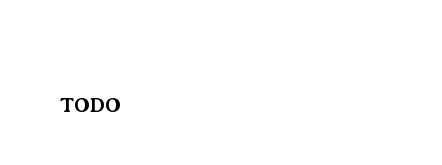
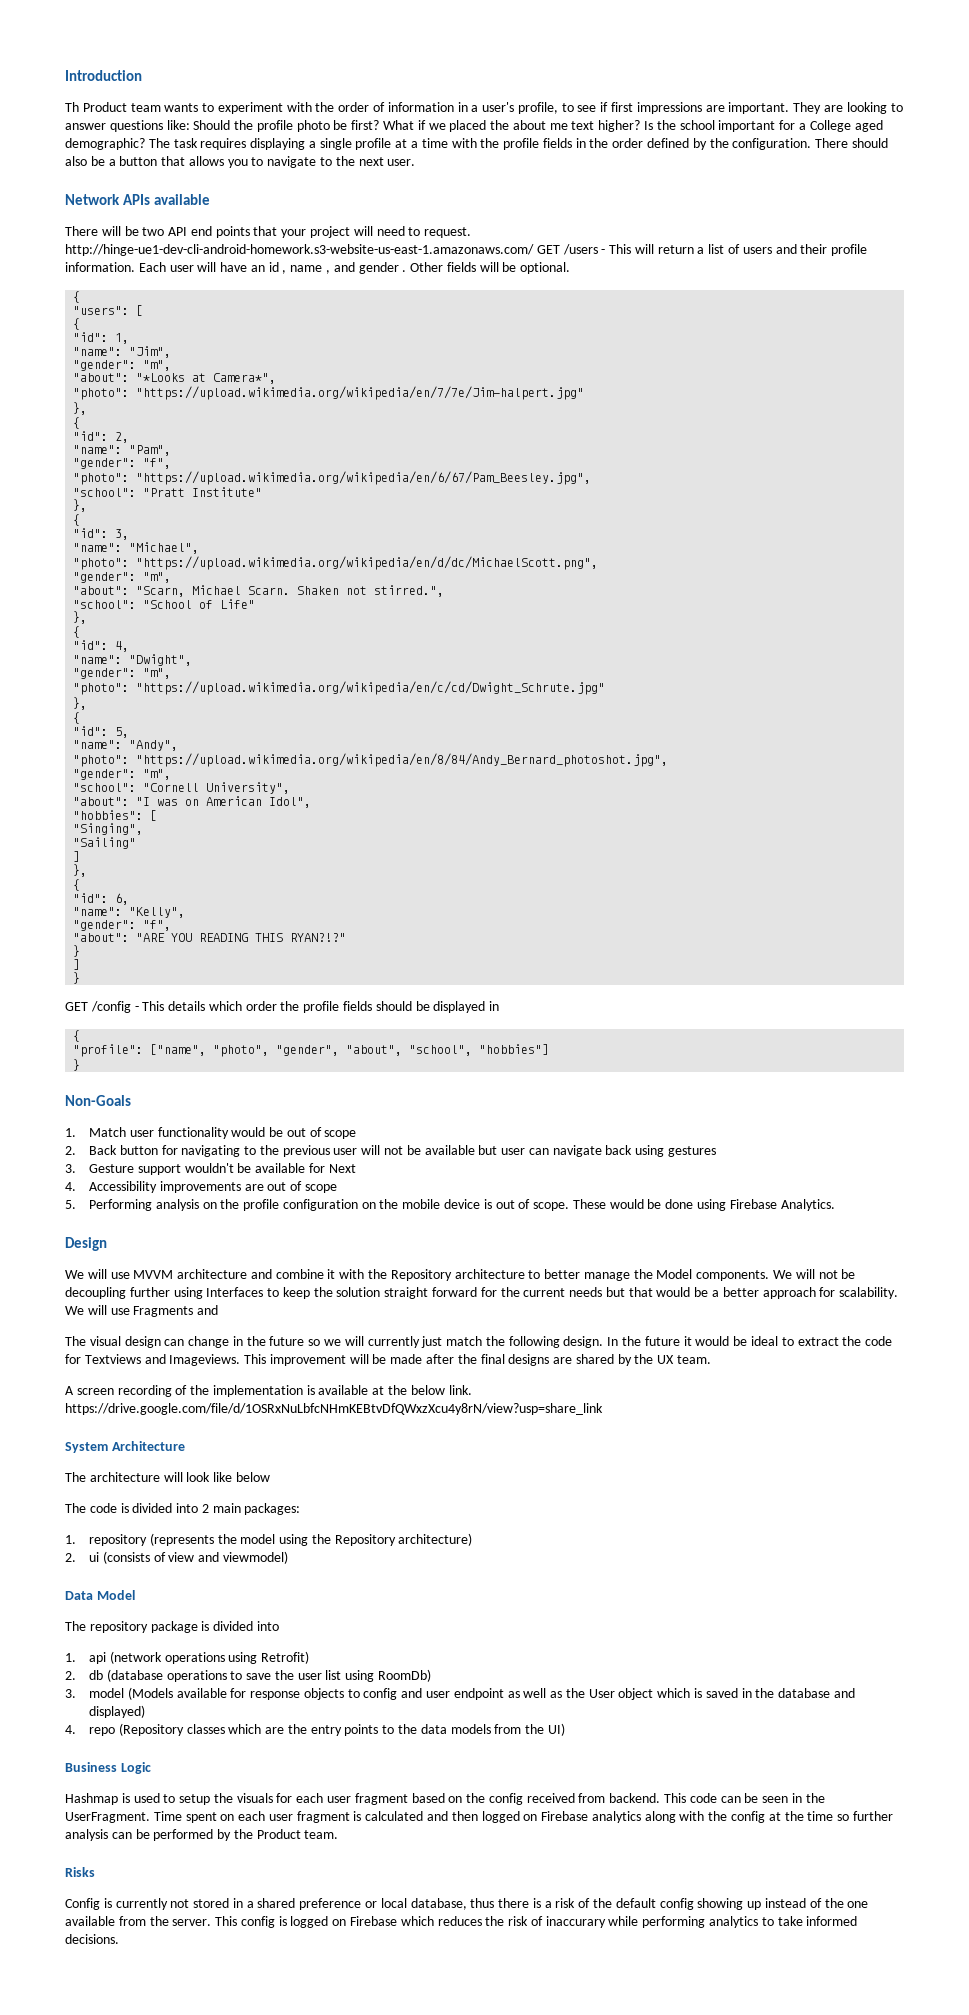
- TODO
+ Introduction
+ Th Product team wants to experiment with the order of information in a user's profile, to see if first impressions are important. They are looking to answer questions like: Should the profile photo be first? What if we placed the about me text higher? Is the school important for a College aged demographic? The task requires displaying a single profile at a time with the profile fields in the order defined by the configuration. There should also be a button that allows you to navigate to the next user.
+ Network APIs available
+ There will be two API end points that your project will need to request. http://hinge-ue1-dev-cli-android-homework.s3-website-us-east-1.amazonaws.com/ GET /users - This will return a list of users and their profile information. Each user will have an id , name , and gender . Other fields will be optional.
+ {
+ "users": [
+ {
+ "id": 1,
+ "name": "Jim",
+ "gender": "m",
+ "about": "*Looks at Camera*",
+ "photo": "https://upload.wikimedia.org/wikipedia/en/7/7e/Jim-halpert.jpg"
+ },
+ {
+ "id": 2,
+ "name": "Pam",
+ "gender": "f",
+ "photo": "https://upload.wikimedia.org/wikipedia/en/6/67/Pam_Beesley.jpg",
+ "school": "Pratt Institute"
+ },
+ {
+ "id": 3,
+ "name": "Michael",
+ "photo": "https://upload.wikimedia.org/wikipedia/en/d/dc/MichaelScott.png",
+ "gender": "m",
+ "about": "Scarn, Michael Scarn. Shaken not stirred.",
+ "school": "School of Life"
+ },
+ {
+ "id": 4,
+ "name": "Dwight",
+ "gender": "m",
+ "photo": "https://upload.wikimedia.org/wikipedia/en/c/cd/Dwight_Schrute.jpg"
+ },
+ {
+ "id": 5,
+ "name": "Andy",
+ "photo": "https://upload.wikimedia.org/wikipedia/en/8/84/Andy_Bernard_photoshot.jpg",
+ "gender": "m",
+ "school": "Cornell University",
+ "about": "I was on American Idol",
+ "hobbies": [
+ "Singing",
+ "Sailing"
+ ]
+ },
+ {
+ "id": 6,
+ "name": "Kelly",
+ "gender": "f",
+ "about": "ARE YOU READING THIS RYAN?!?"
+ }
+ ]
+ }
+ GET /config - This details which order the profile fields should be displayed in
+ {
+ "profile": ["name", "photo", "gender", "about", "school", "hobbies"]
+ }
+ Non-Goals
+ 1. Match user functionality would be out of scope
+ 2. Back button for navigating to the previous user will not be available but user can navigate back using gestures
+ 3. Gesture support wouldn't be available for Next
+ 4. Accessibility improvements are out of scope
+ 5. Performing analysis on the profile configuration on the mobile device is out of scope. These would be done using Firebase Analytics.
+ Design
+ We will use MVVM architecture and combine it with the Repository architecture to better manage the Model components. We will not be decoupling further using Interfaces to keep the solution straight forward for the current needs but that would be a better approach for scalability. We will use Fragments and
+ The visual design can change in the future so we will currently just match the following design. In the future it would be ideal to extract the code for Textviews and Imageviews. This improvement will be made after the final designs are shared by the UX team.
+ A screen recording of the implementation is available at the below link. https://drive.google.com/file/d/1OSRxNuLbfcNHmKEBtvDfQWxzXcu4y8rN/view?usp=share_link
+ System Architecture
+ The architecture will look like below
+ The code is divided into 2 main packages:
+ 1. repository (represents the model using the Repository architecture)
+ 2. ui (consists of view and viewmodel)
+ Data Model
+ The repository package is divided into
+ 1. api (network operations using Retrofit)
+ 2. db (database operations to save the user list using RoomDb)
+ 3. model (Models available for response objects to config and user endpoint as well as the User object which is saved in the database and displayed)
+ 4. repo (Repository classes which are the entry points to the data models from the UI)
+ Business Logic
+ Hashmap is used to setup the visuals for each user fragment based on the config received from backend. This code can be seen in the UserFragment. Time spent on each user fragment is calculated and then logged on Firebase analytics along with the config at the time so further analysis can be performed by the Product team.
+ Risks
+ Config is currently not stored in a shared preference or local database, thus there is a risk of the default config showing up instead of the one available from the server. This config is logged on Firebase which reduces the risk of inaccurary while performing analytics to take informed decisions.

